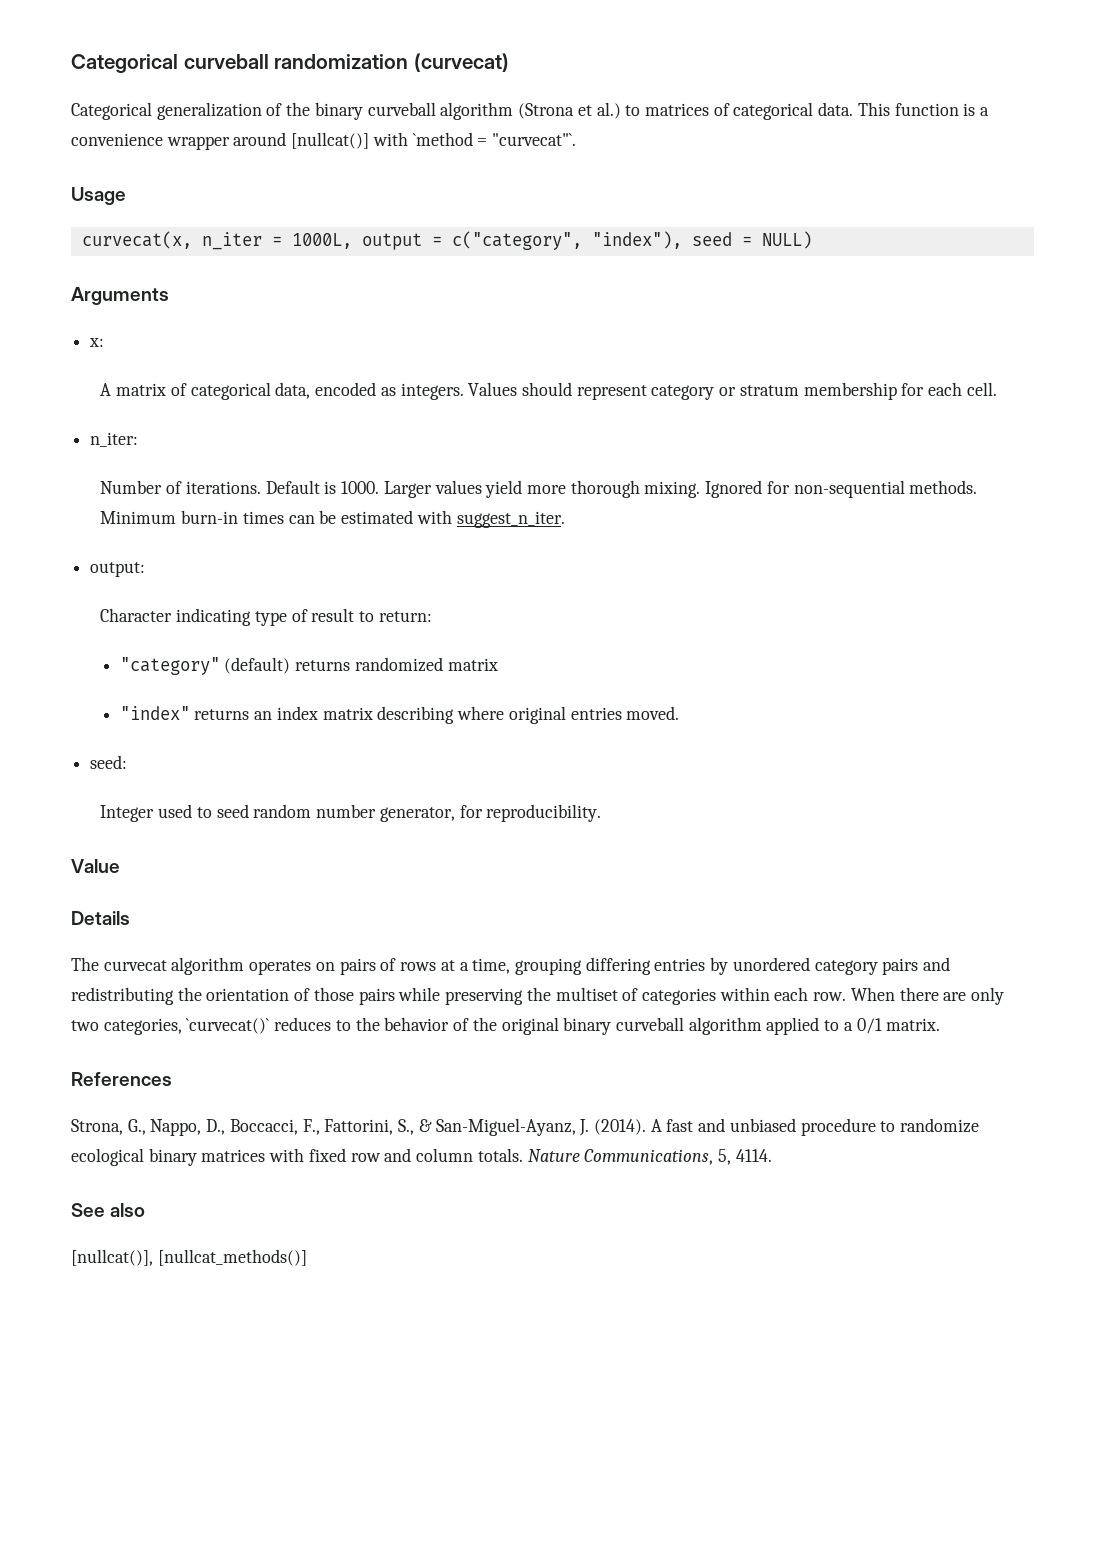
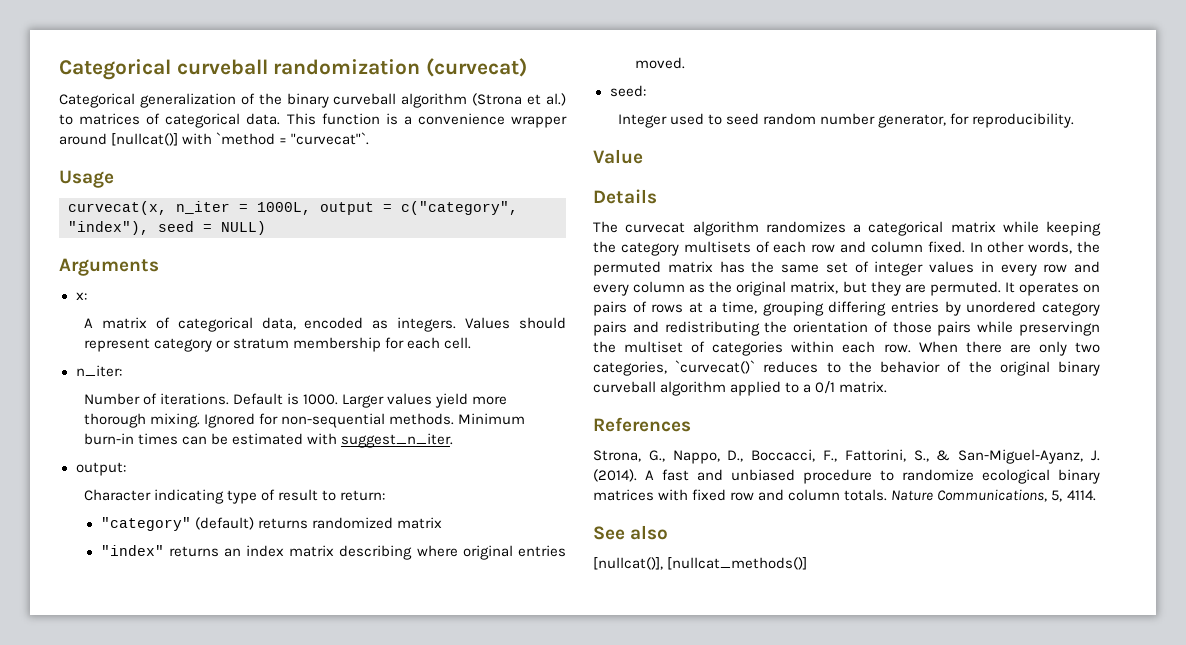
- The curvecat algorithm operates on pairs of rows at a time, grouping differing entries by unordered category pairs and redistributing the orientation of those pairs while preserving the multiset of categories within each row.
+ The curvecat algorithm randomizes a categorical matrix while keeping the category multisets of each row and column fixed. In other words, the permuted matrix has the same set of integer values in every row and every column as the original matrix, but they are permuted. It operates on pairs of rows at a time, grouping differing entries by unordered category pairs and redistributing the orientation of those pairs while preservingn the multiset of categories within each row.

